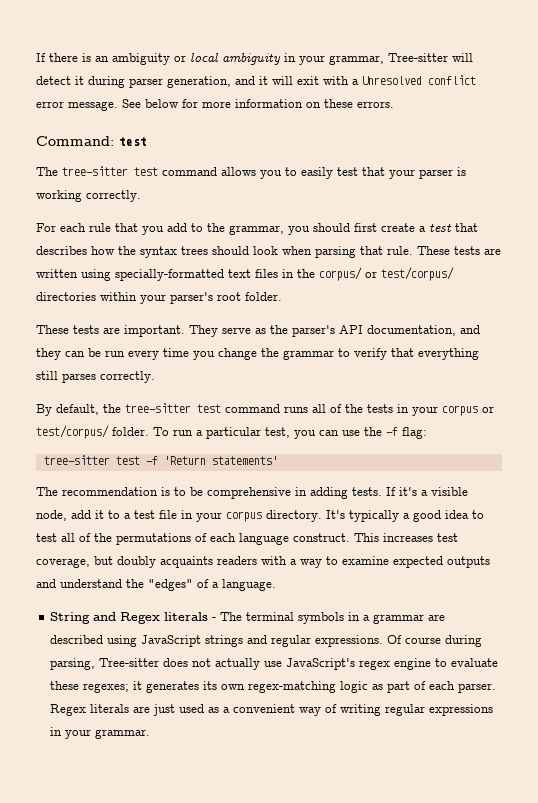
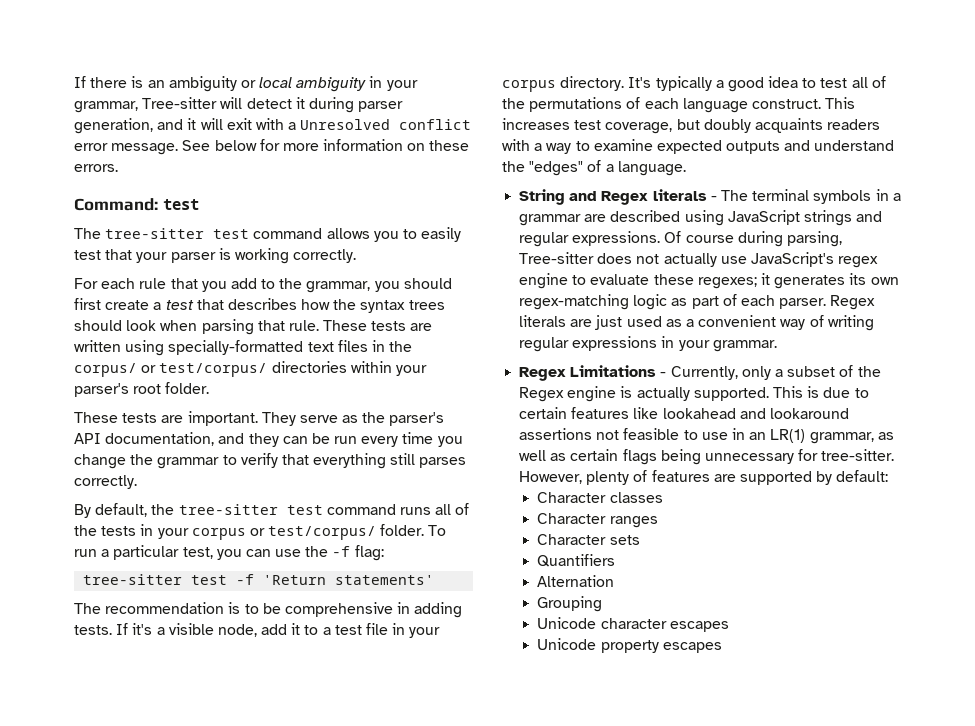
+ Regex Limitations - Currently, only a subset of the Regex engine is actually supported. This is due to certain features like lookahead and lookaround assertions not feasible to use in an LR(1) grammar, as well as certain flags being unnecessary for tree-sitter. However, plenty of features are supported by default:
+ Character classes
+ Character ranges
+ Character sets
+ Quantifiers
+ Alternation
+ Grouping
+ Unicode character escapes
+ Unicode property escapes

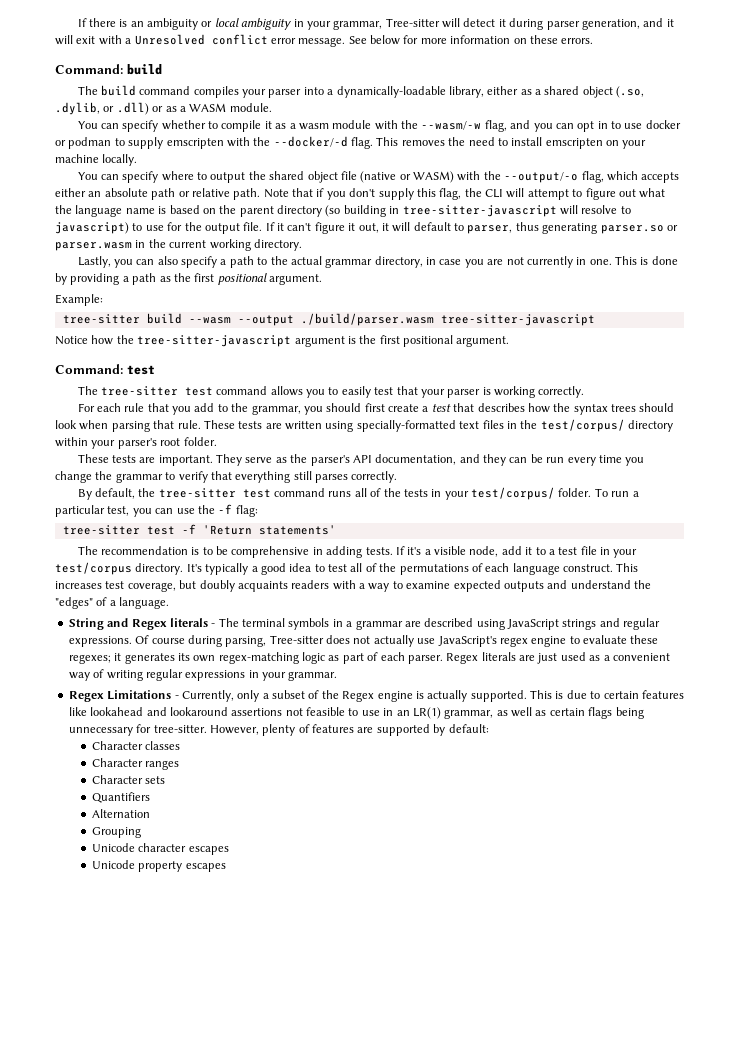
+ Command: build
+ The build command compiles your parser into a dynamically-loadable library, either as a shared object (.so, .dylib, or .dll) or as a WASM module.
+ You can specify whether to compile it as a wasm module with the --wasm/-w flag, and you can opt in to use docker or podman to supply emscripten with the --docker/-d flag. This removes the need to install emscripten on your machine locally.
+ You can specify where to output the shared object file (native or WASM) with the --output/-o flag, which accepts either an absolute path or relative path. Note that if you don't supply this flag, the CLI will attempt to figure out what the language name is based on the parent directory (so building in tree-sitter-javascript will resolve to javascript) to use for the output file. If it can't figure it out, it will default to parser, thus generating parser.so or parser.wasm in the current working directory.
+ Lastly, you can also specify a path to the actual grammar directory, in case you are not currently in one. This is done by providing a path as the first positional argument.
+ Example:
+ tree-sitter build --wasm --output ./build/parser.wasm tree-sitter-javascript
+ Notice how the tree-sitter-javascript argument is the first positional argument.
- These tests are written using specially-formatted text files in the corpus/ or test/corpus/ directories within your parser's root folder.
+ These tests are written using specially-formatted text files in the test/corpus/ directory within your parser's root folder.
- By default, the tree-sitter test command runs all of the tests in your corpus or test/corpus/ folder.
+ By default, the tree-sitter test command runs all of the tests in your test/corpus/ folder.
- If it's a visible node, add it to a test file in your corpus directory.
+ If it's a visible node, add it to a test file in your test/corpus directory.

